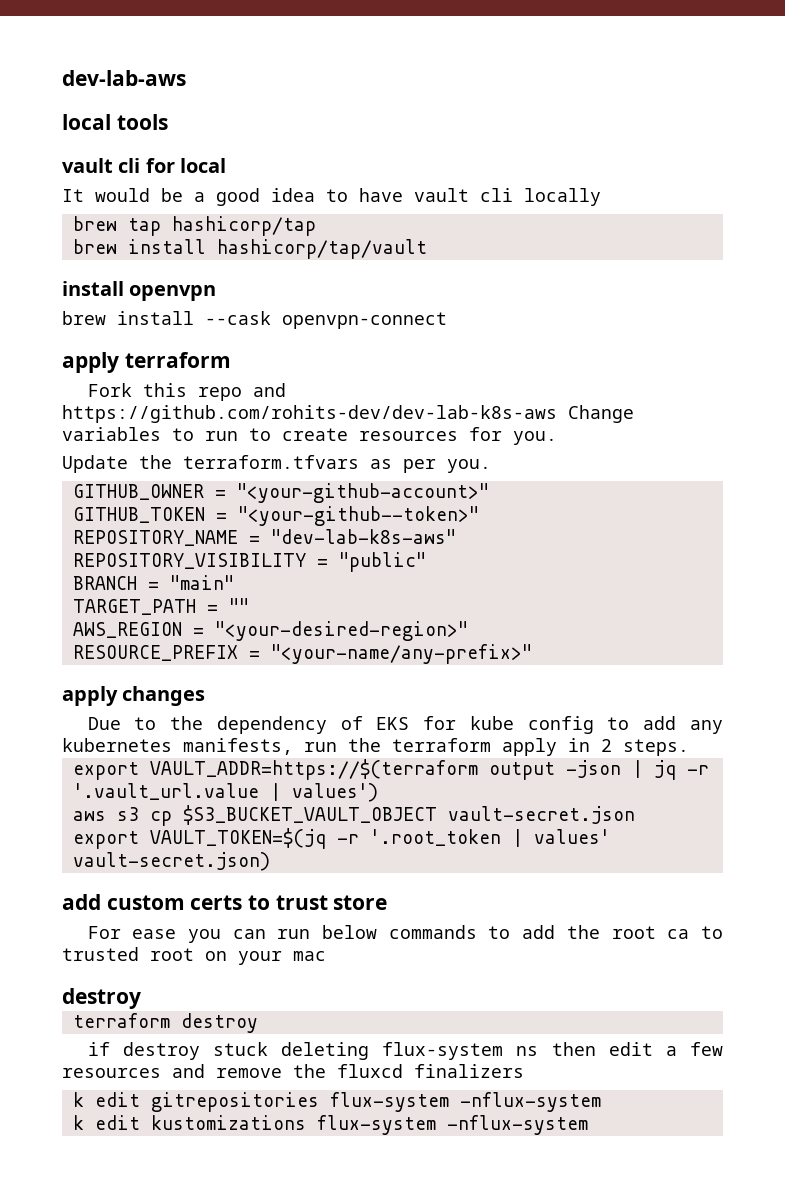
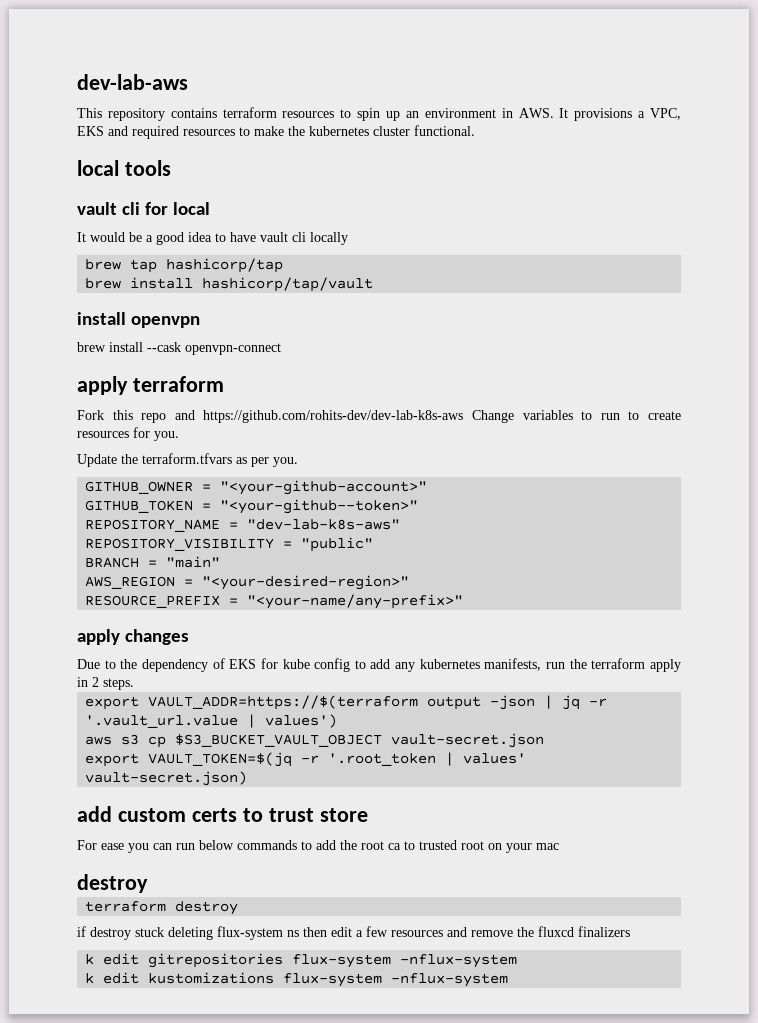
+ This repository contains terraform resources to spin up an environment in AWS. It provisions a VPC, EKS and required resources to make the kubernetes cluster functional.
- TARGET_PATH = ""

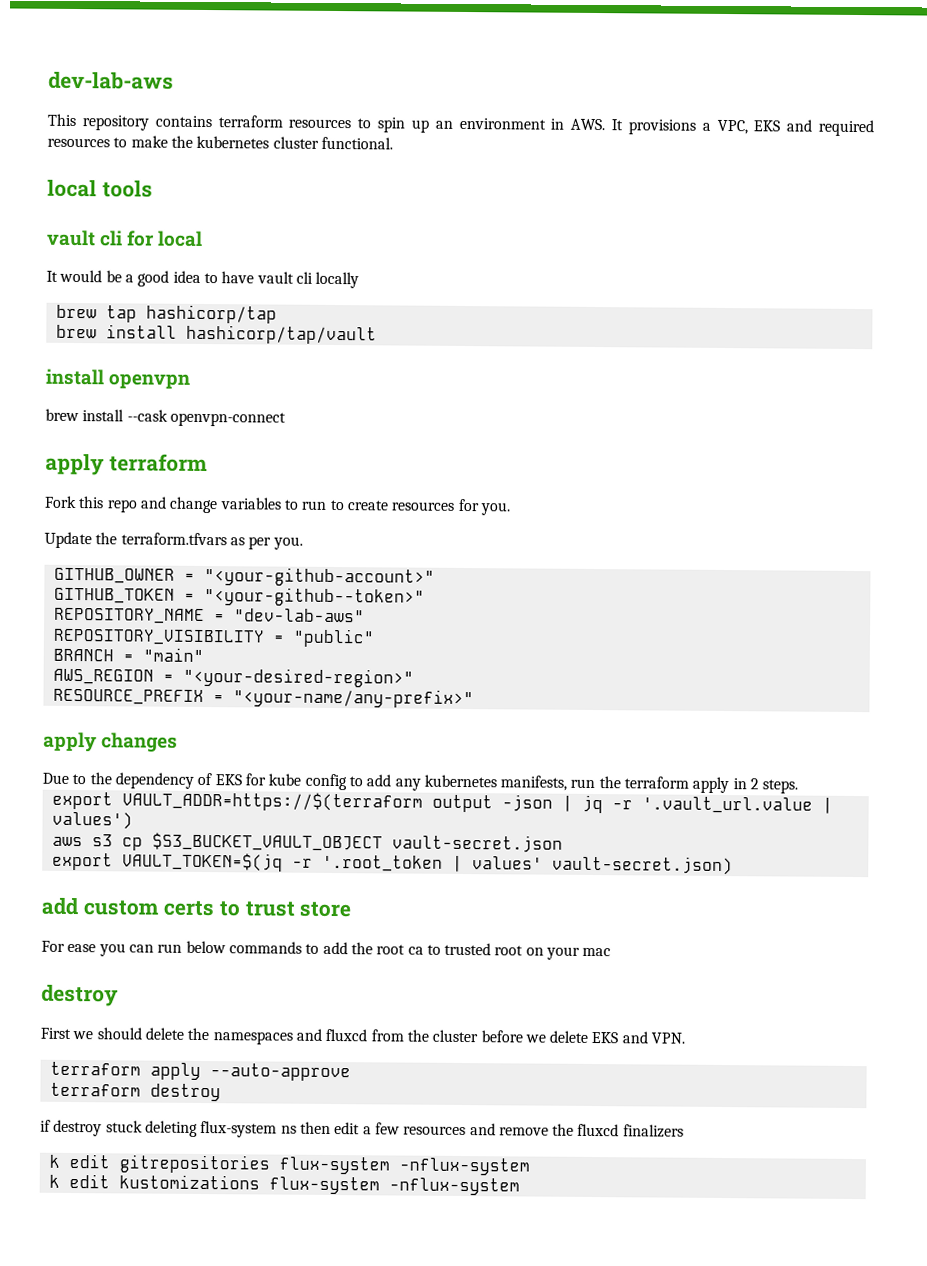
- Fork this repo and https://github.com/rohits-dev/dev-lab-k8s-aws Change variables to run to create resources for you.
+ Fork this repo and change variables to run to create resources for you.
- REPOSITORY_NAME = "dev-lab-k8s-aws"
+ REPOSITORY_NAME = "dev-lab-aws"
+ First we should delete the namespaces and fluxcd from the cluster before we delete EKS and VPN.
+ terraform apply --auto-approve

